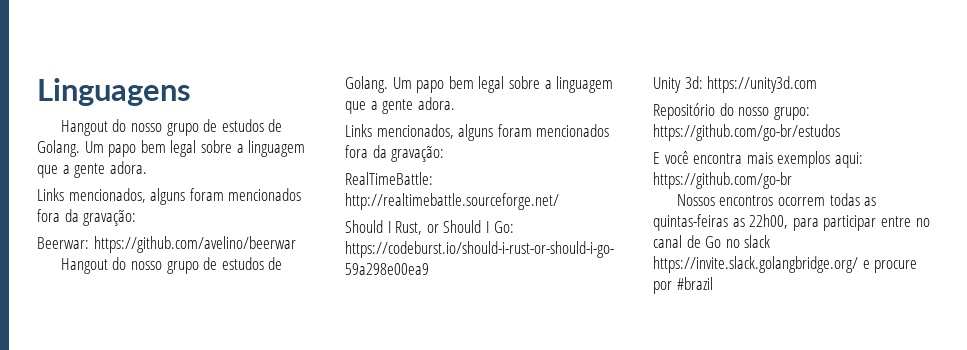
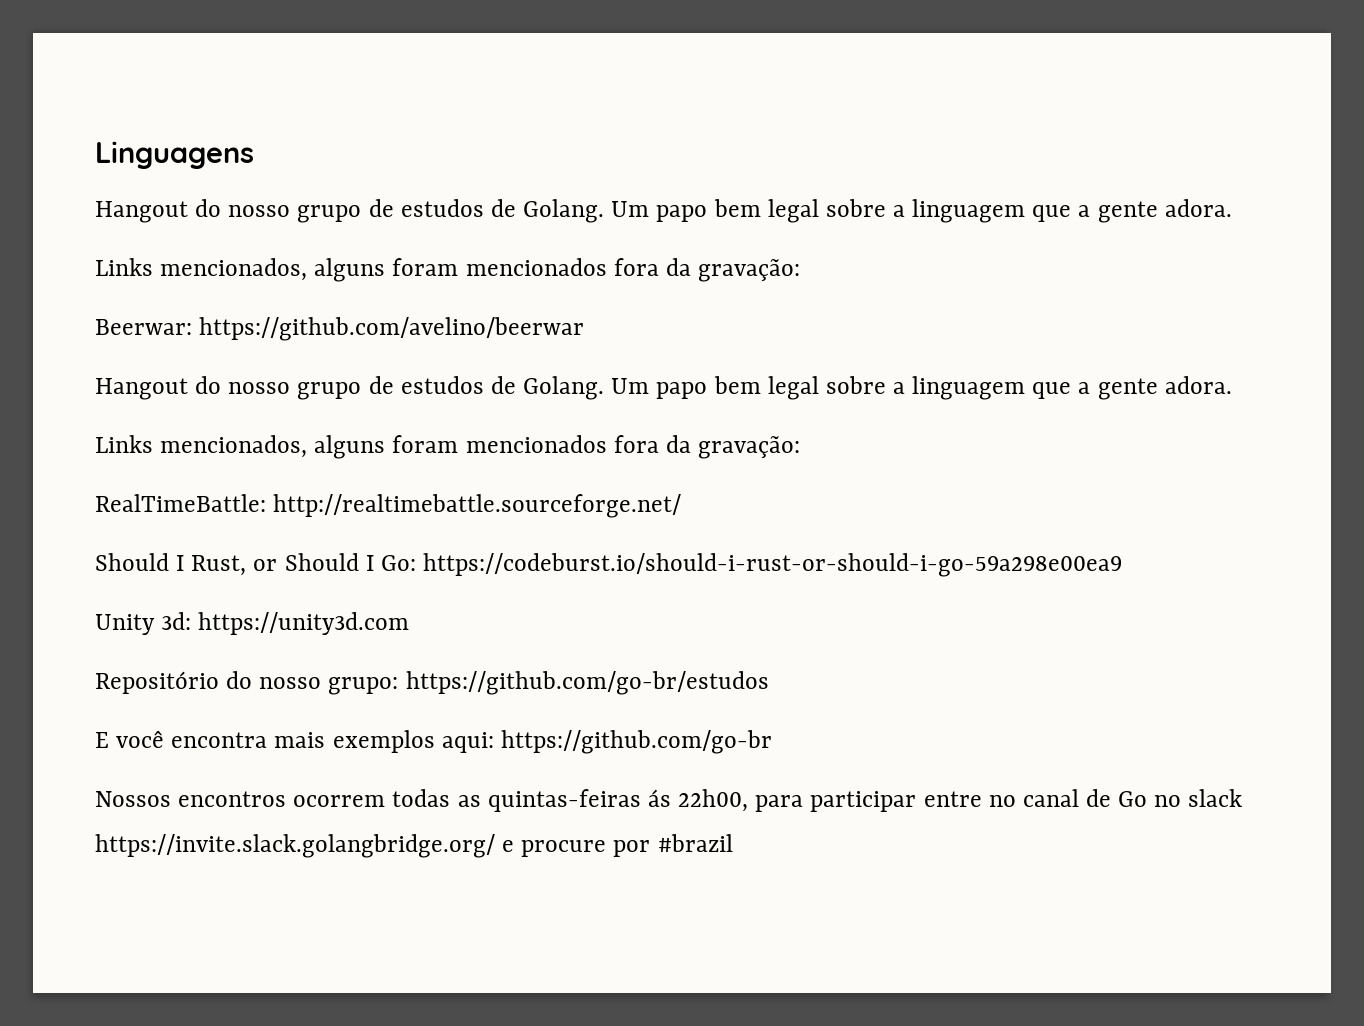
- Nossos encontros ocorrem todas as quintas-feiras as 22h00, para participar entre no canal de Go no slack https://invite.slack.golangbridge.org/ e procure por #brazil
+ Nossos encontros ocorrem todas as quintas-feiras ás 22h00, para participar entre no canal de Go no slack https://invite.slack.golangbridge.org/ e procure por #brazil

